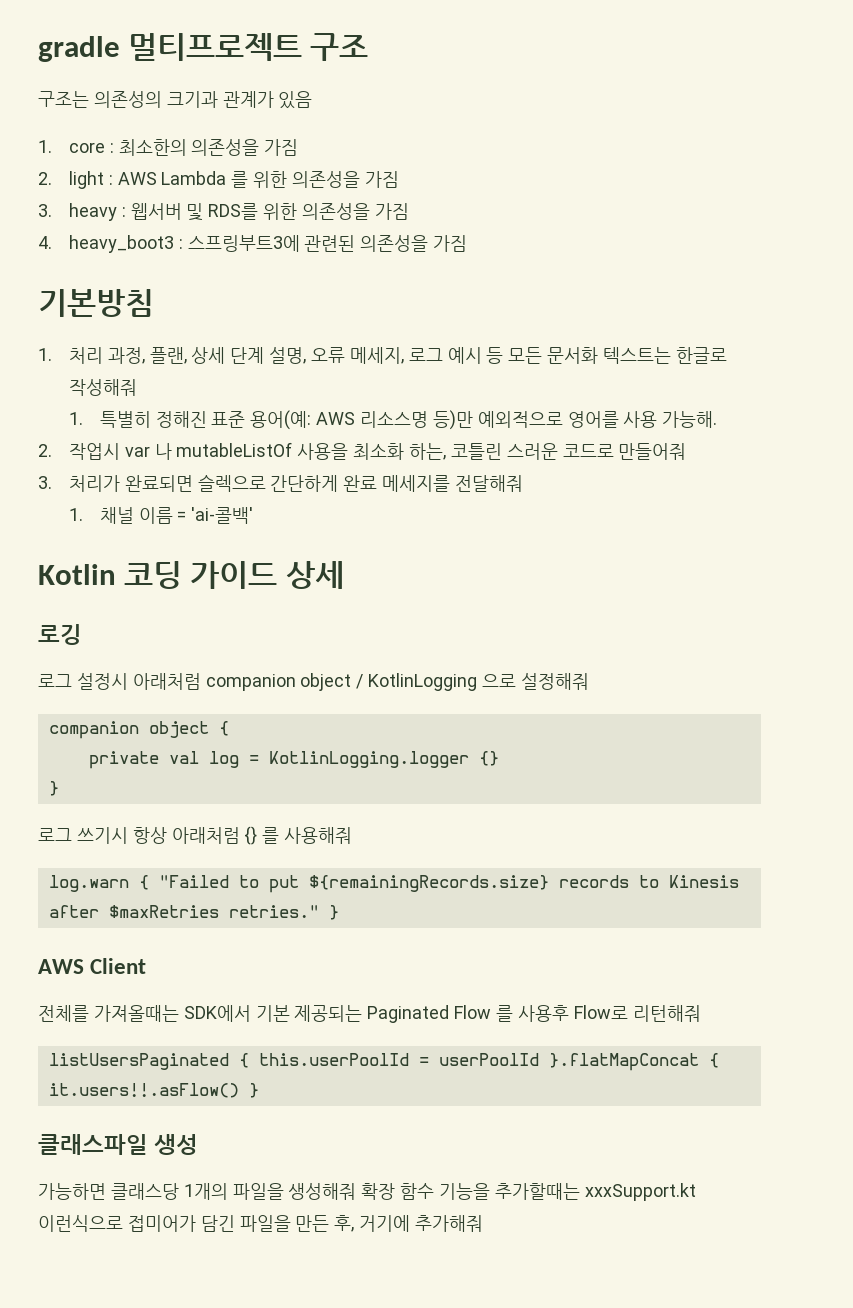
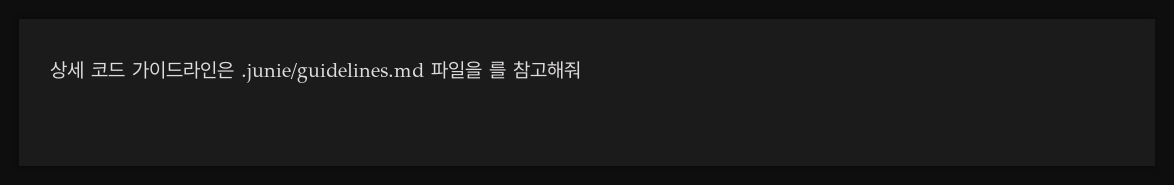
- gradle 멀티프로젝트 구조
- 구조는 의존성의 크기과 관계가 있음
- 1. core : 최소한의 의존성을 가짐
- 2. light : AWS Lambda 를 위한 의존성을 가짐
- 3. heavy : 웹서버 및 RDS를 위한 의존성을 가짐
- 4. heavy_boot3 : 스프링부트3에 관련된 의존성을 가짐
- 기본방침
- 1. 처리 과정, 플랜, 상세 단계 설명, 오류 메세지, 로그 예시 등 모든 문서화 텍스트는 한글로 작성해줘
- 1. 특별히 정해진 표준 용어(예: AWS 리소스명 등)만 예외적으로 영어를 사용 가능해.
- 2. 작업시 var 나 mutableListOf 사용을 최소화 하는, 코틀린 스러운 코드로 만들어줘
- 3. 처리가 완료되면 슬렉으로 간단하게 완료 메세지를 전달해줘
- 1. 채널 이름 = 'ai-콜백'
- Kotlin 코딩 가이드 상세
- 로깅
- 로그 설정시 아래처럼 companion object / KotlinLogging 으로 설정해줘
- companion object {
- private val log = KotlinLogging.logger {}
- }
- 로그 쓰기시 항상 아래처럼 {} 를 사용해줘
- log.warn { "Failed to put ${remainingRecords.size} records to Kinesis after $maxRetries retries." }
- AWS Client
- 전체를 가져올때는 SDK에서 기본 제공되는 Paginated Flow 를 사용후 Flow로 리턴해줘
- listUsersPaginated { this.userPoolId = userPoolId }.flatMapConcat { it.users!!.asFlow() }
- 클래스파일 생성
- 가능하면 클래스당 1개의 파일을 생성해줘 확장 함수 기능을 추가할때는 xxxSupport.kt 이런식으로 접미어가 담긴 파일을 만든 후, 거기에 추가해줘
+ 상세 코드 가이드라인은 .junie/guidelines.md 파일을 를 참고해줘

